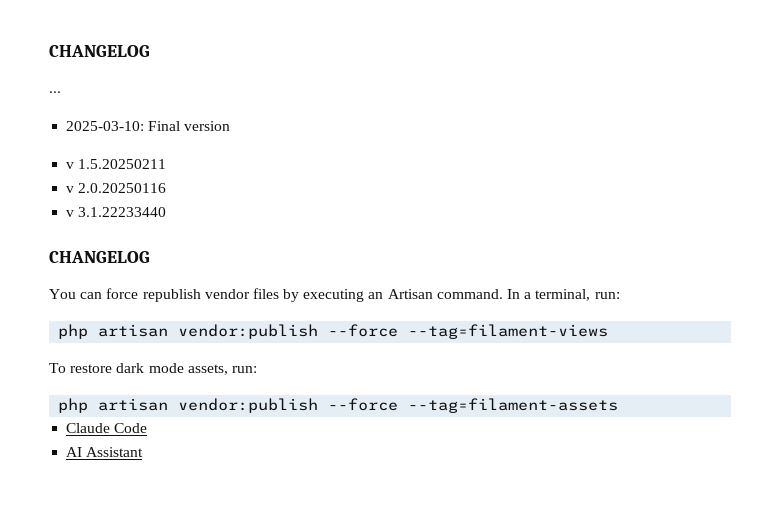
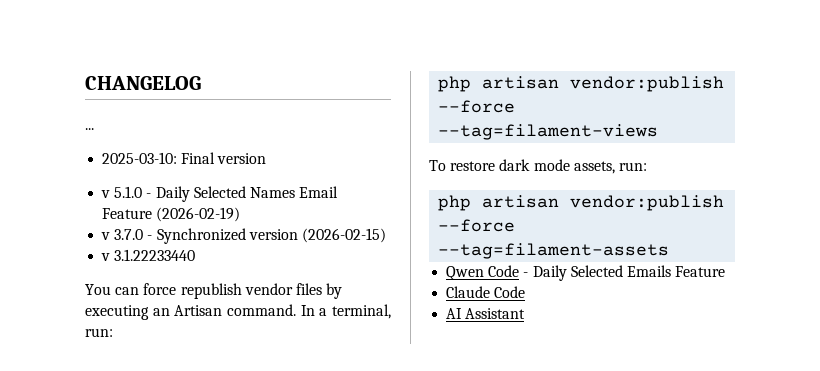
- v 1.5.20250211
- v 2.0.20250116
+ v 5.1.0 - Daily Selected Names Email Feature (2026-02-19)
+ v 3.7.0 - Synchronized version (2026-02-15)
  v 3.1.22233440
- CHANGELOG
+ Qwen Code - Daily Selected Emails Feature

